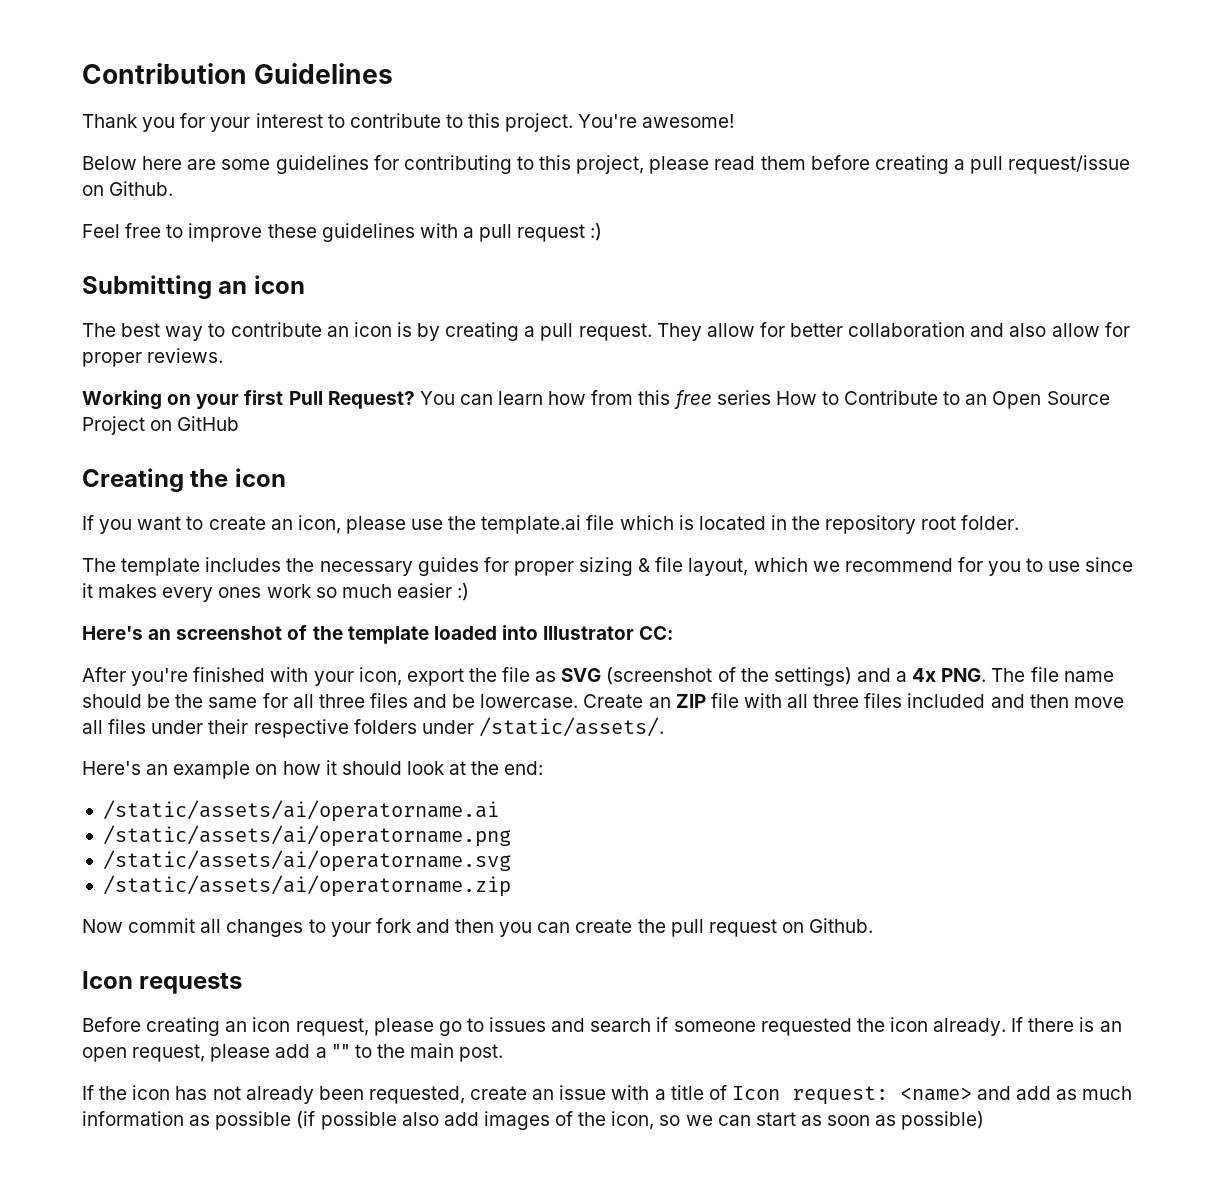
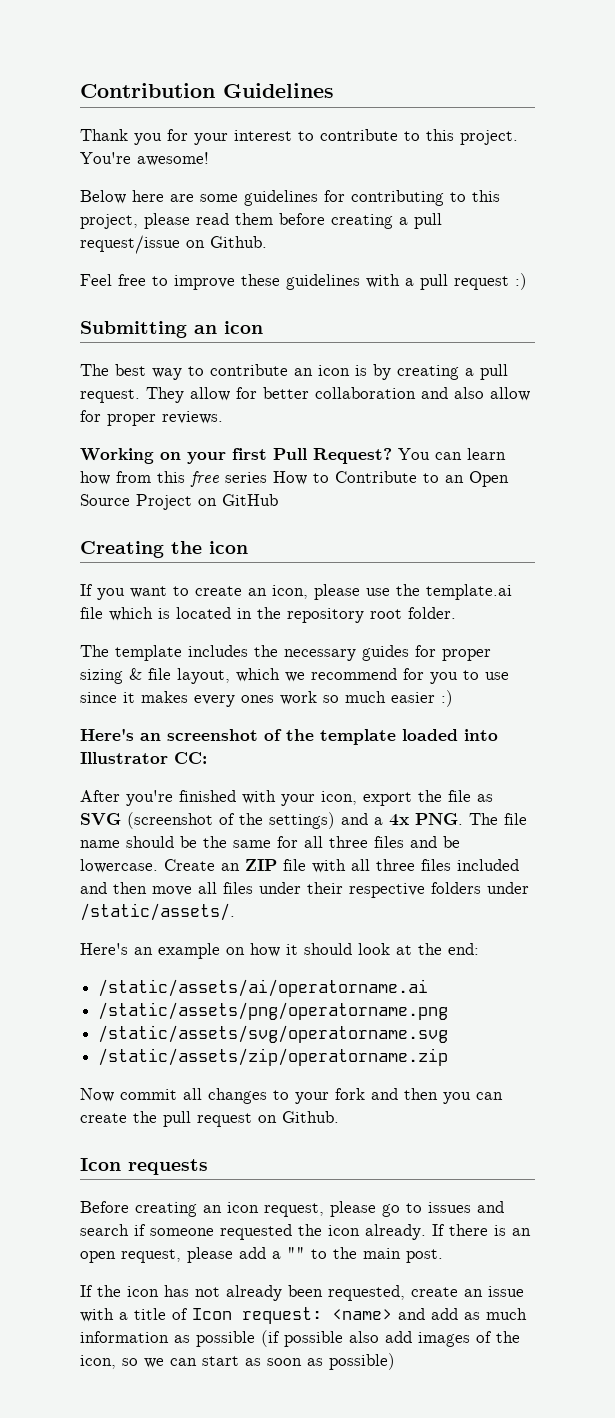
- /static/assets/ai/operatorname.png
- /static/assets/ai/operatorname.svg
- /static/assets/ai/operatorname.zip
+ /static/assets/png/operatorname.png
+ /static/assets/svg/operatorname.svg
+ /static/assets/zip/operatorname.zip

